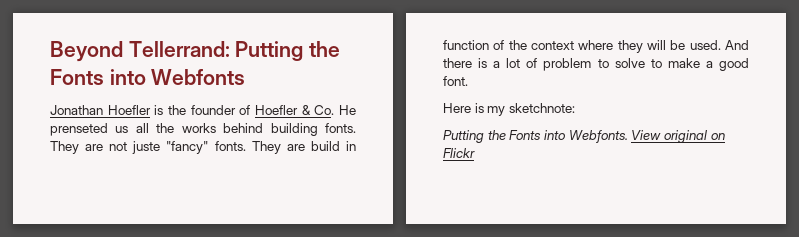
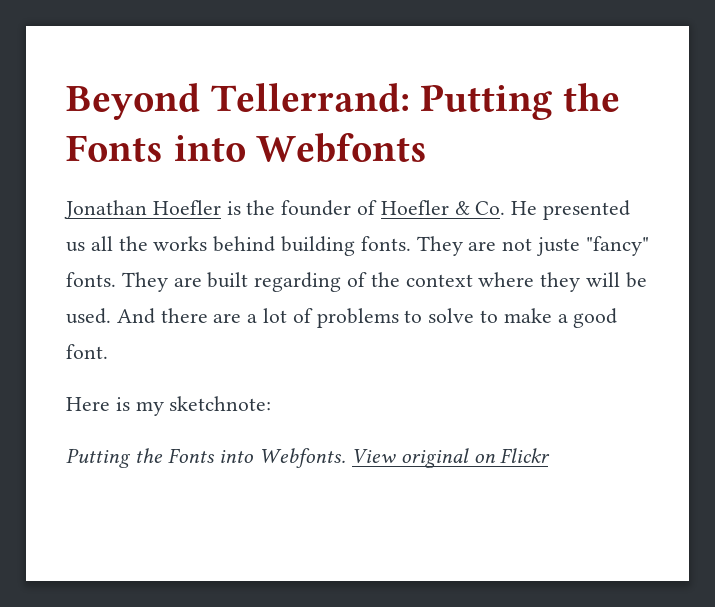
- Jonathan Hoefler is the founder of Hoefler & Co. He prenseted us all the works behind building fonts.
+ Jonathan Hoefler is the founder of Hoefler & Co. He presented us all the works behind building fonts.
- They are build in function of the context where they will be used.
+ They are built regarding of the context where they will be used.
- And there is a lot of problem to solve to make a good font.
+ And there are a lot of problems to solve to make a good font.

